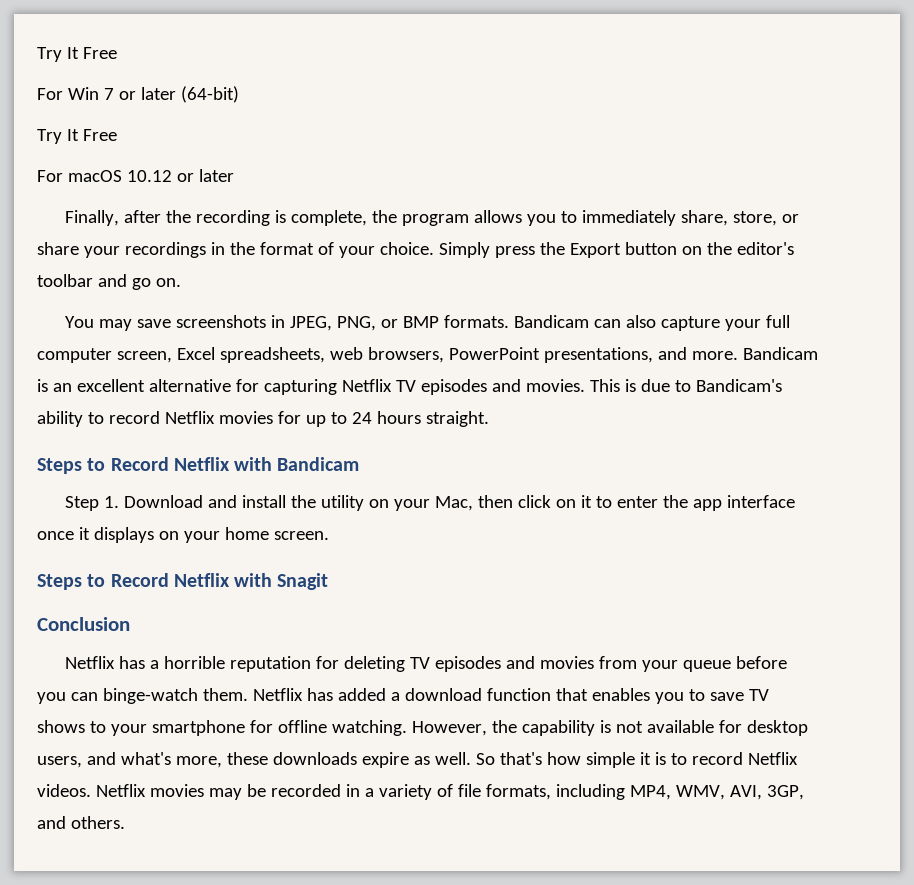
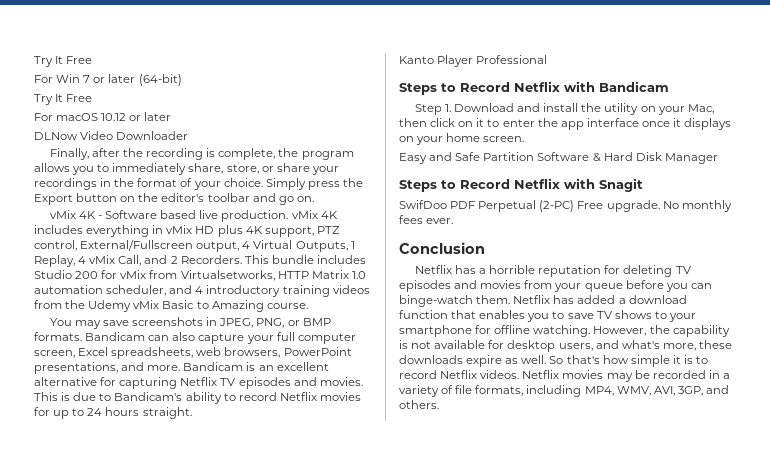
+ DLNow Video Downloader
+ vMix 4K - Software based live production. vMix 4K includes everything in vMix HD plus 4K support, PTZ control, External/Fullscreen output, 4 Virtual Outputs, 1 Replay, 4 vMix Call, and 2 Recorders. This bundle includes Studio 200 for vMix from Virtualsetworks, HTTP Matrix 1.0 automation scheduler, and 4 introductory training videos from the Udemy vMix Basic to Amazing course.
+ Kanto Player Professional
+ Easy and Safe Partition Software & Hard Disk Manager
+ SwifDoo PDF Perpetual (2-PC) Free upgrade. No monthly fees ever.

